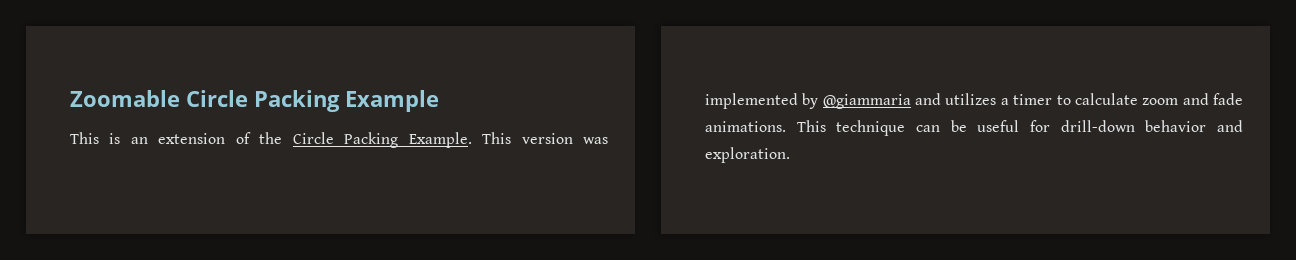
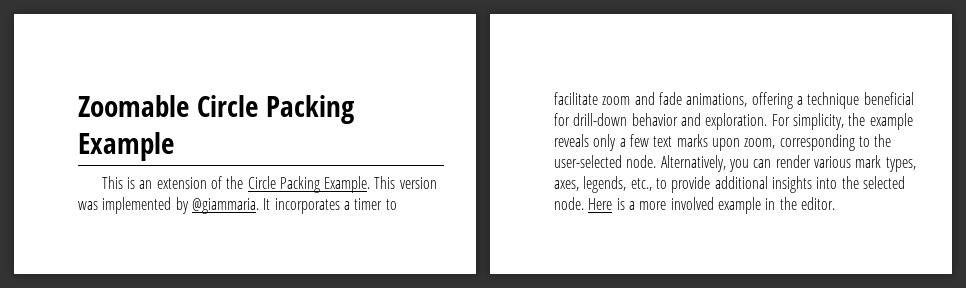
- This version was implemented by @giammaria and utilizes a timer to calculate zoom and fade animations. This technique can be useful for drill-down behavior and exploration.
+ This version was implemented by @giammaria. It incorporates a timer to facilitate zoom and fade animations, offering a technique beneficial for drill-down behavior and exploration.
+ For simplicity, the example reveals only a few text marks upon zoom, corresponding to the user-selected node. Alternatively, you can render various mark types, axes, legends, etc., to provide additional insights into the selected node. Here is a more involved example in the editor.

